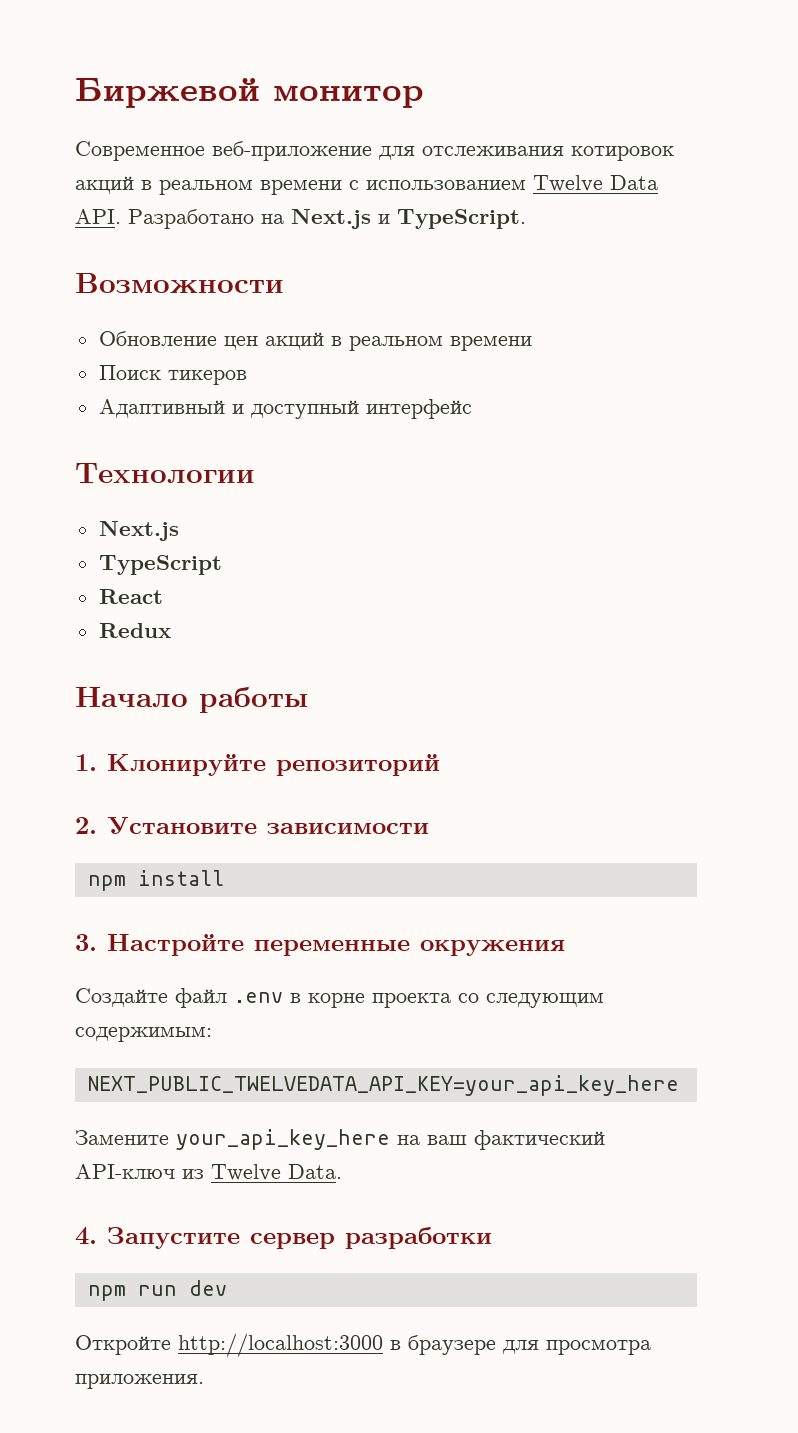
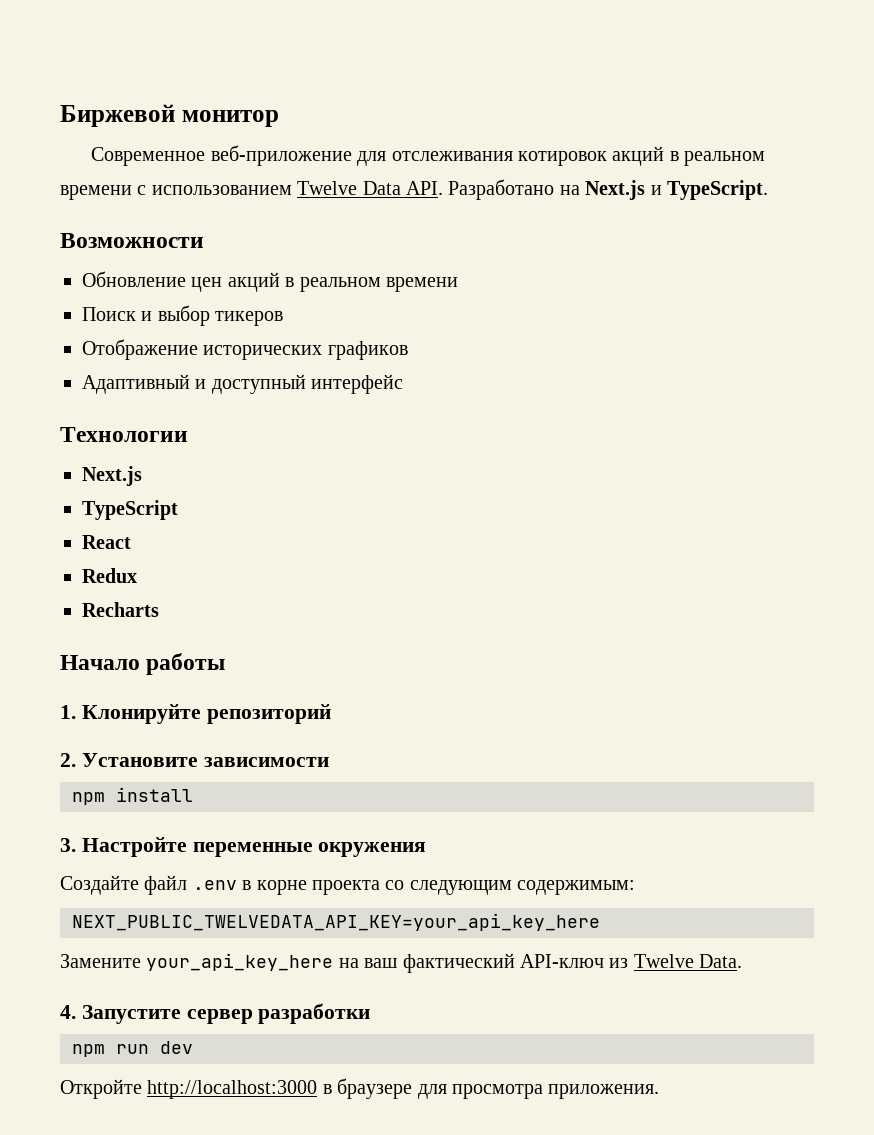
- Поиск тикеров
+ Поиск и выбор тикеров
+ Отображение исторических графиков
+ Recharts

